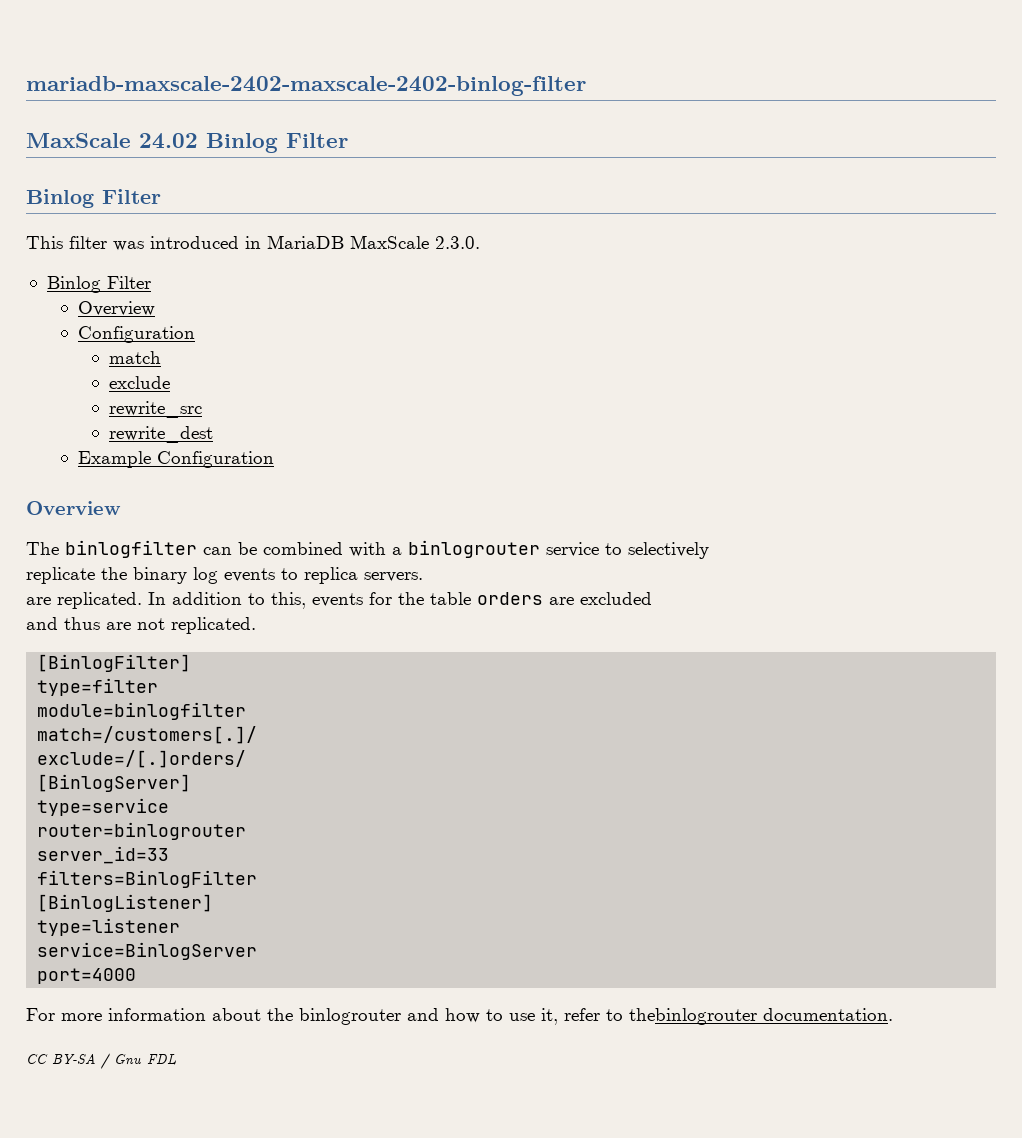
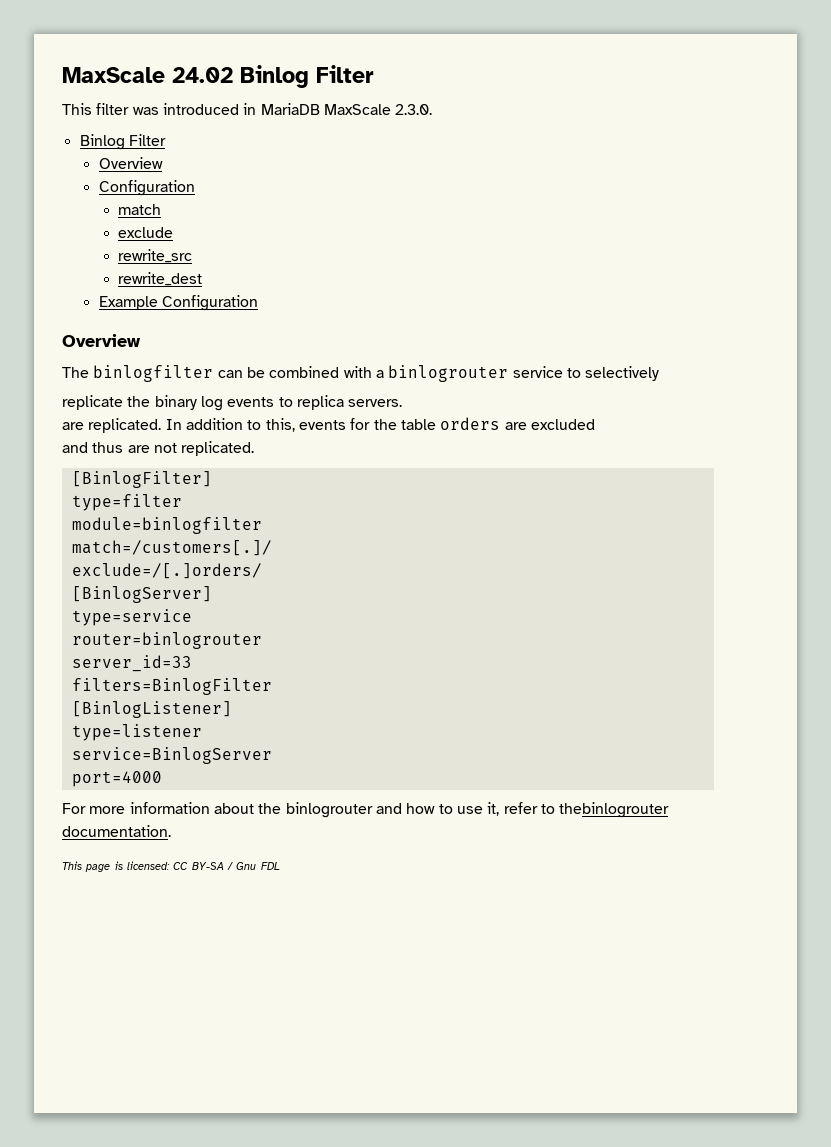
- mariadb-maxscale-2402-maxscale-2402-binlog-filter
  MaxScale 24.02 Binlog Filter
- Binlog Filter
- CC BY-SA / Gnu FDL
+ This page is licensed: CC BY-SA / Gnu FDL

